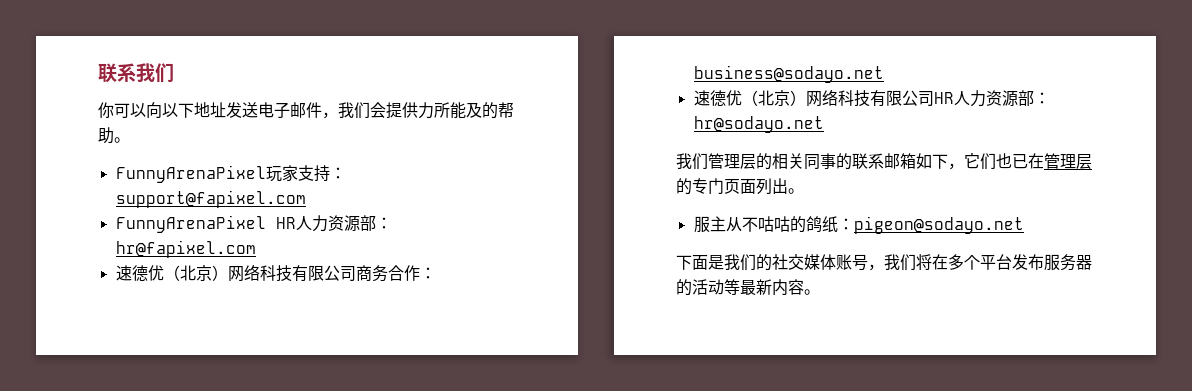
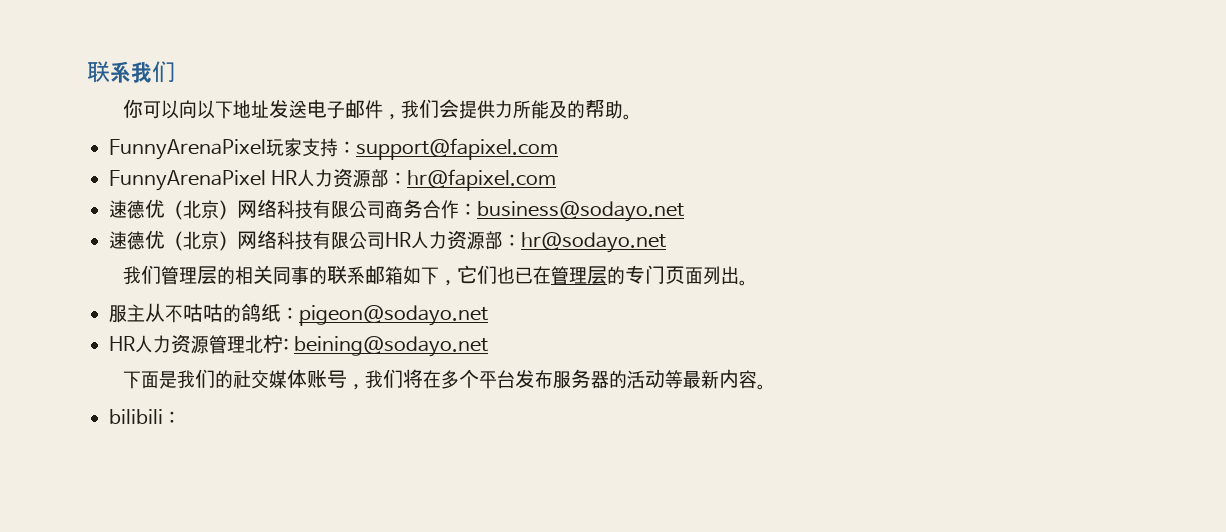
+ HR人力资源管理北柠: beining@sodayo.net
+ bilibili：

